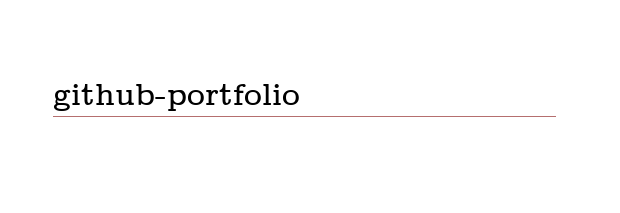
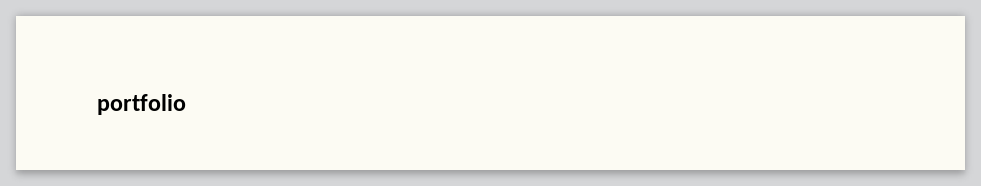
- github-portfolio
+ portfolio

